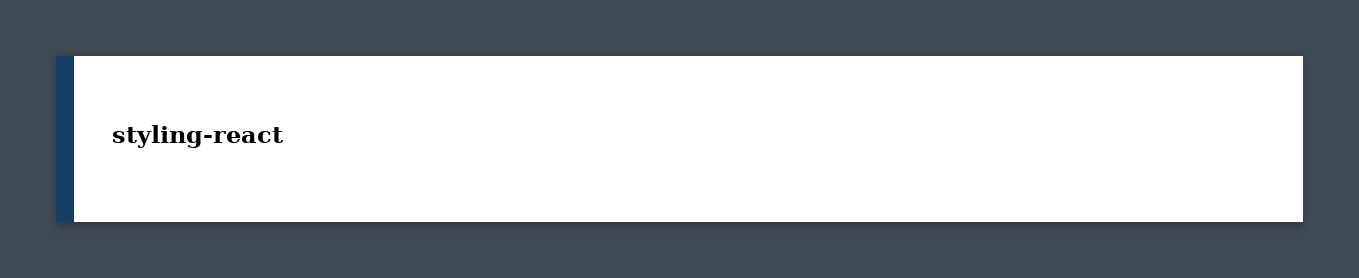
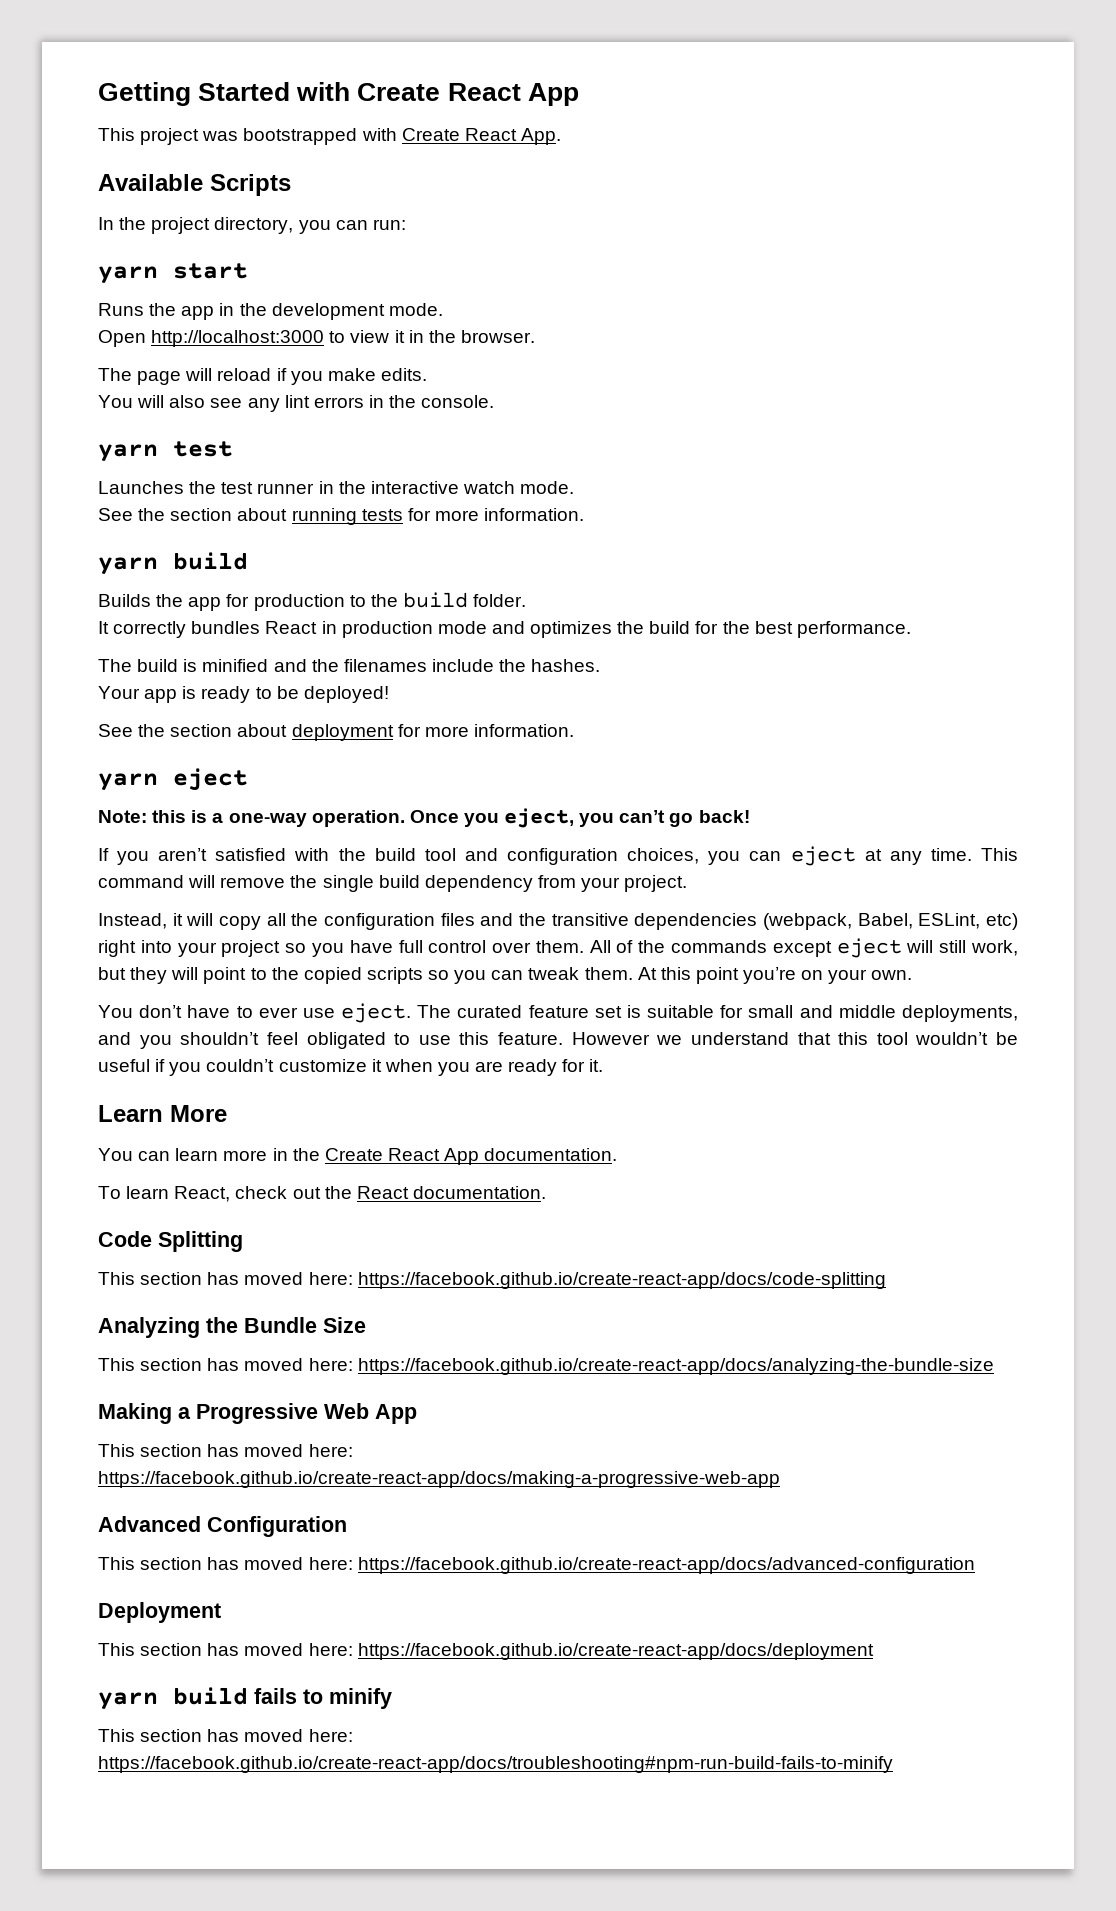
- styling-react
+ Getting Started with Create React App
+ This project was bootstrapped with Create React App.
+ Available Scripts
+ In the project directory, you can run:
+ yarn start
+ Runs the app in the development mode.
+ Open http://localhost:3000 to view it in the browser.
+ The page will reload if you make edits.
+ You will also see any lint errors in the console.
+ yarn test
+ Launches the test runner in the interactive watch mode.
+ See the section about running tests for more information.
+ yarn build
+ Builds the app for production to the build folder.
+ It correctly bundles React in production mode and optimizes the build for the best performance.
+ The build is minified and the filenames include the hashes.
+ Your app is ready to be deployed!
+ See the section about deployment for more information.
+ yarn eject
+ Note: this is a one-way operation. Once you eject, you can’t go back!
+ If you aren’t satisfied with the build tool and configuration choices, you can eject at any time. This command will remove the single build dependency from your project.
+ Instead, it will copy all the configuration files and the transitive dependencies (webpack, Babel, ESLint, etc) right into your project so you have full control over them. All of the commands except eject will still work, but they will point to the copied scripts so you can tweak them. At this point you’re on your own.
+ You don’t have to ever use eject. The curated feature set is suitable for small and middle deployments, and you shouldn’t feel obligated to use this feature. However we understand that this tool wouldn’t be useful if you couldn’t customize it when you are ready for it.
+ Learn More
+ You can learn more in the Create React App documentation.
+ To learn React, check out the React documentation.
+ Code Splitting
+ This section has moved here: https://facebook.github.io/create-react-app/docs/code-splitting
+ Analyzing the Bundle Size
+ This section has moved here: https://facebook.github.io/create-react-app/docs/analyzing-the-bundle-size
+ Making a Progressive Web App
+ This section has moved here: https://facebook.github.io/create-react-app/docs/making-a-progressive-web-app
+ Advanced Configuration
+ This section has moved here: https://facebook.github.io/create-react-app/docs/advanced-configuration
+ Deployment
+ This section has moved here: https://facebook.github.io/create-react-app/docs/deployment
+ yarn build fails to minify
+ This section has moved here: https://facebook.github.io/create-react-app/docs/troubleshooting#npm-run-build-fails-to-minify

